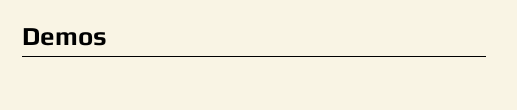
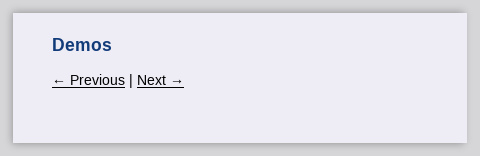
+ ← Previous | Next →

